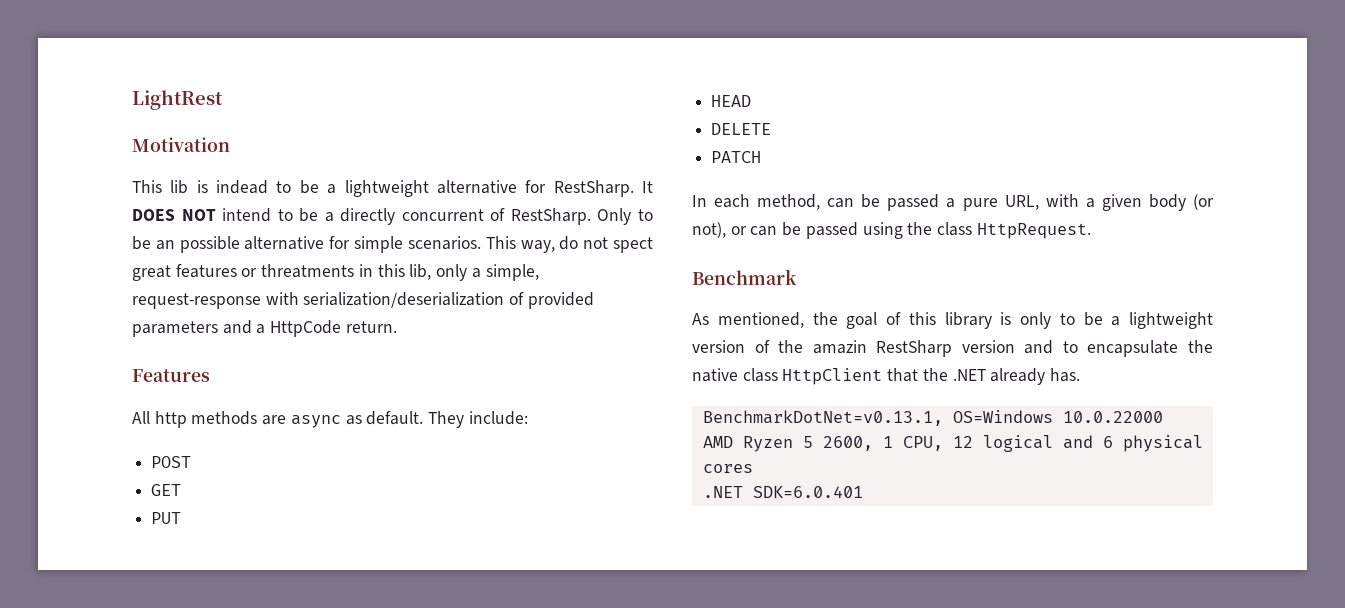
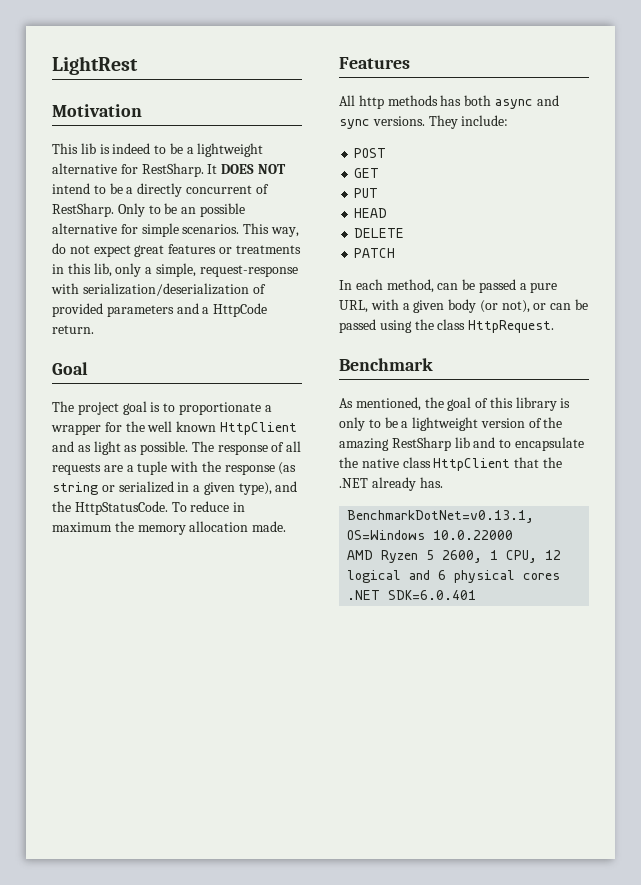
- This lib is indead to be a lightweight alternative for RestSharp.
+ This lib is indeed to be a lightweight alternative for RestSharp.
- This way, do not spect great features or threatments in this lib, only a simple, request-response with serialization/deserialization of provided parameters and a HttpCode return.
+ This way, do not expect great features or treatments in this lib, only a simple, request-response with serialization/deserialization of provided parameters and a HttpCode return.
+ Goal
+ The project goal is to proportionate a wrapper for the well known HttpClient and as light as possible. The response of all requests are a tuple with the response (as string or serialized in a given type), and the HttpStatusCode. To reduce in maximum the memory allocation made.
  Features
- All http methods are async as default.
+ All http methods has both async and sync versions.
- As mentioned, the goal of this library is only to be a lightweight version of the amazin RestSharp version and to encapsulate the native class HttpClient that the .NET already has.
+ As mentioned, the goal of this library is only to be a lightweight version of the amazing RestSharp lib and to encapsulate the native class HttpClient that the .NET already has.

